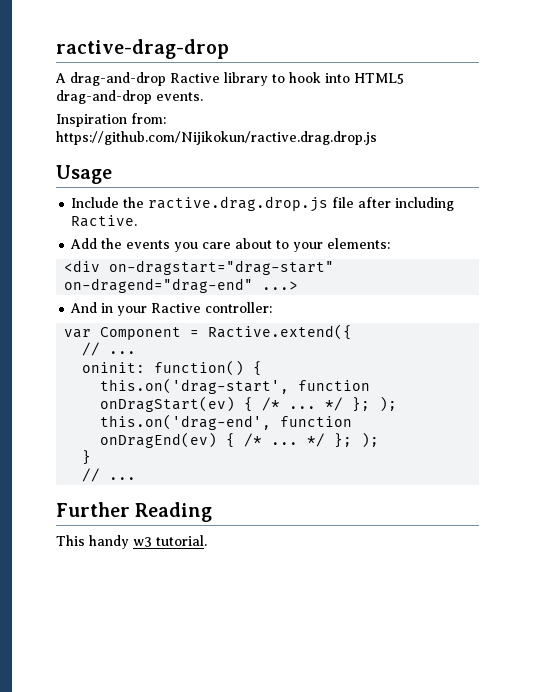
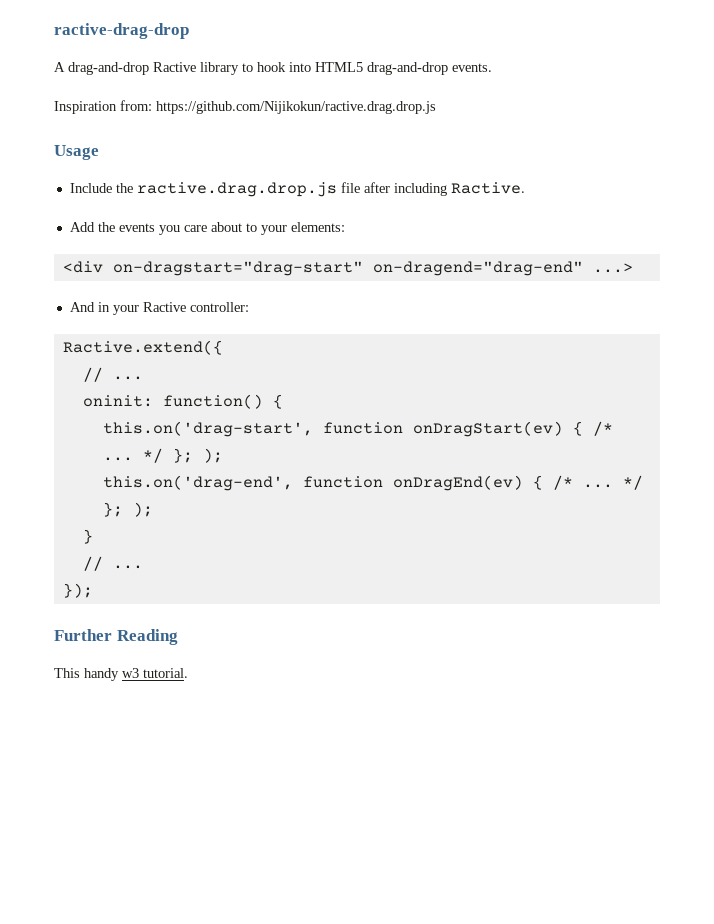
- var Component = Ractive.extend({
+ Ractive.extend({
+ });

